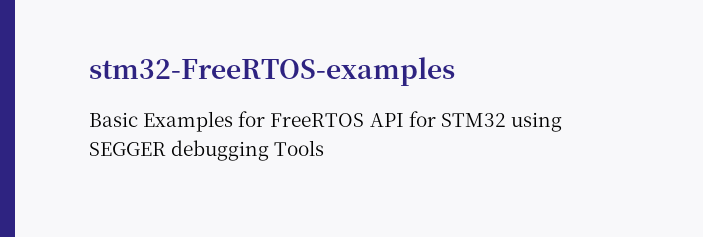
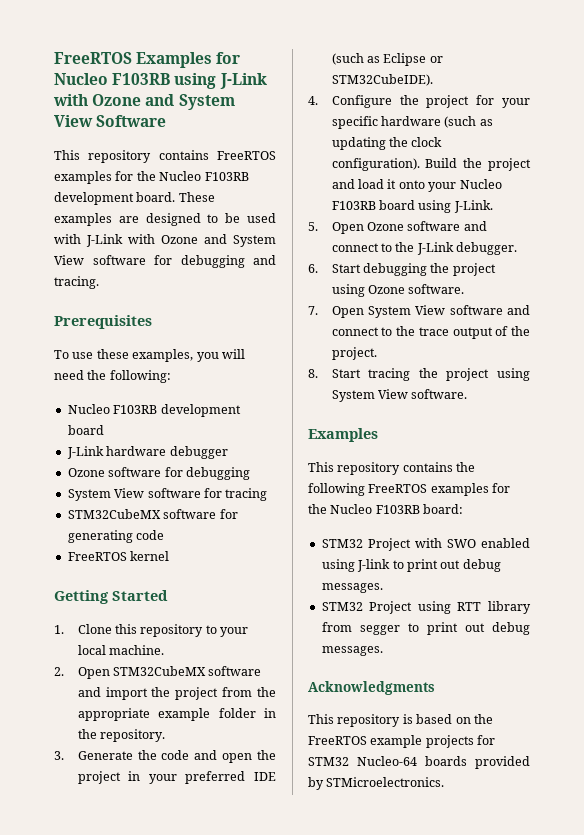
- stm32-FreeRTOS-examples
- Basic Examples for FreeRTOS API for STM32 using SEGGER debugging Tools
+ FreeRTOS Examples for Nucleo F103RB using J-Link with Ozone and System View Software
+ This repository contains FreeRTOS examples for the Nucleo F103RB development board. These examples are designed to be used with J-Link with Ozone and System View software for debugging and tracing.
+ Prerequisites
+ To use these examples, you will need the following:
+ Nucleo F103RB development board
+ J-Link hardware debugger
+ Ozone software for debugging
+ System View software for tracing
+ STM32CubeMX software for generating code
+ FreeRTOS kernel
+ Getting Started
+ 1. Clone this repository to your local machine.
+ 2. Open STM32CubeMX software and import the project from the appropriate example folder in the repository.
+ 3. Generate the code and open the project in your preferred IDE (such as Eclipse or STM32CubeIDE).
+ 4. Configure the project for your specific hardware (such as updating the clock configuration). Build the project and load it onto your Nucleo F103RB board using J-Link.
+ 5. Open Ozone software and connect to the J-Link debugger.
+ 6. Start debugging the project using Ozone software.
+ 7. Open System View software and connect to the trace output of the project.
+ 8. Start tracing the project using System View software.
+ Examples
+ This repository contains the following FreeRTOS examples for the Nucleo F103RB board:
+ STM32 Project with SWO enabled using J-link to print out debug messages.
+ STM32 Project using RTT library from segger to print out debug messages.
+ Acknowledgments
+ This repository is based on the FreeRTOS example projects for STM32 Nucleo-64 boards provided by STMicroelectronics.

